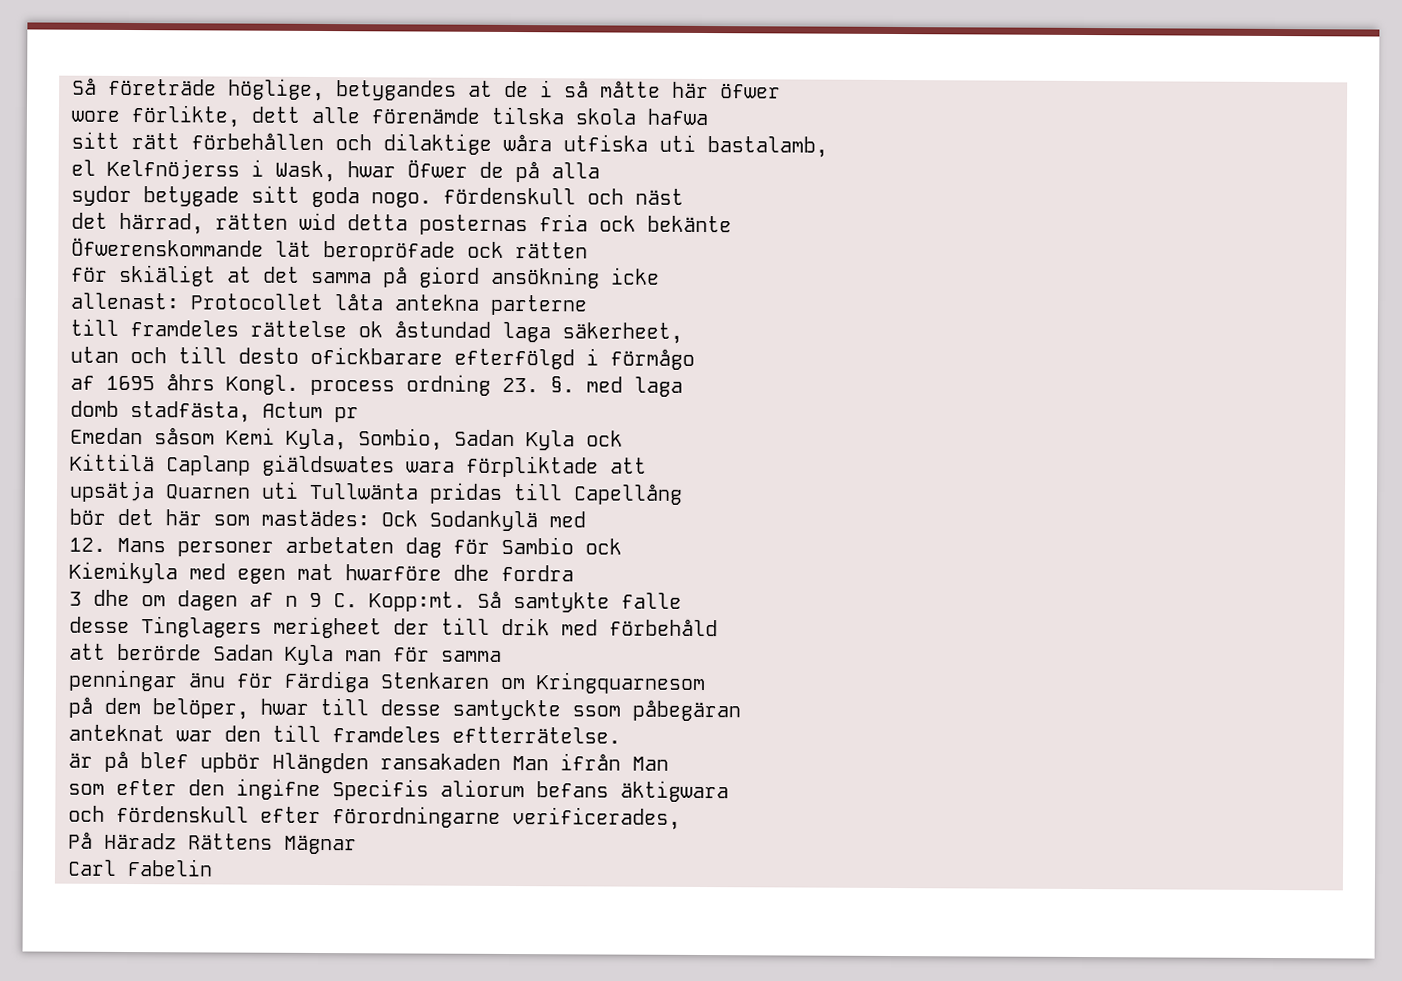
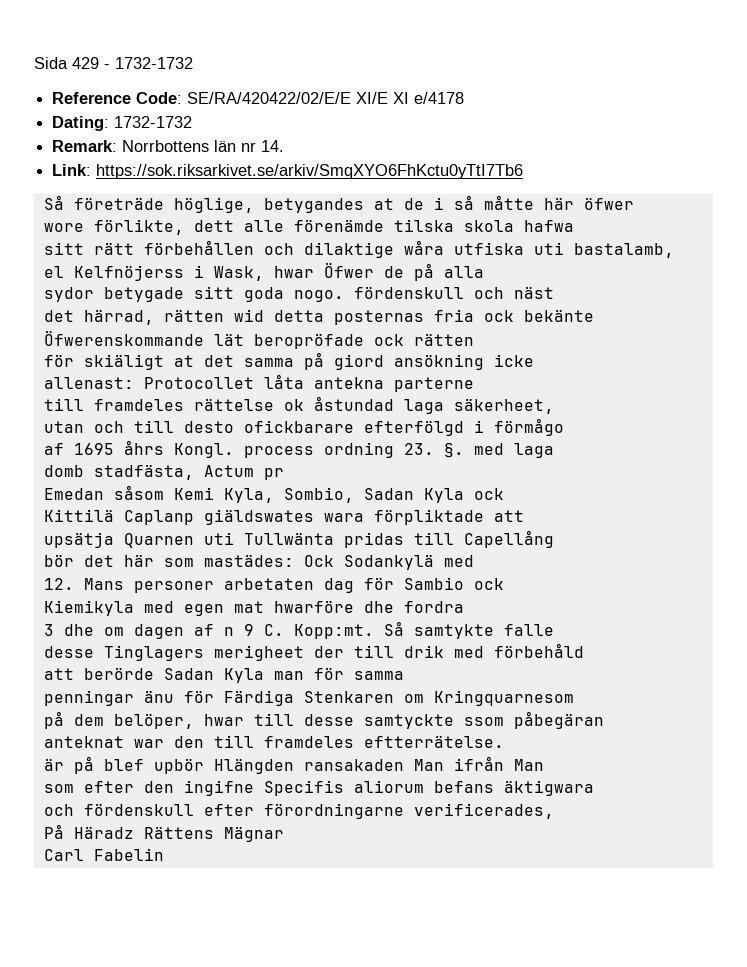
+ Sida 429 - 1732-1732
+ Reference Code: SE/RA/420422/02/E/E XI/E XI e/4178
+ Dating: 1732-1732
+ Remark: Norrbottens län nr 14.
+ Link: https://sok.riksarkivet.se/arkiv/SmqXYO6FhKctu0yTtI7Tb6

